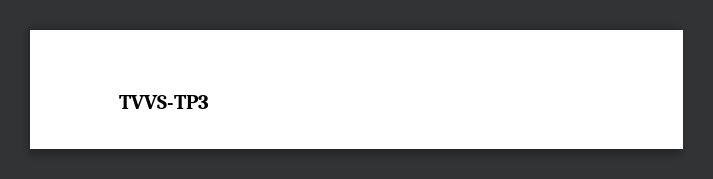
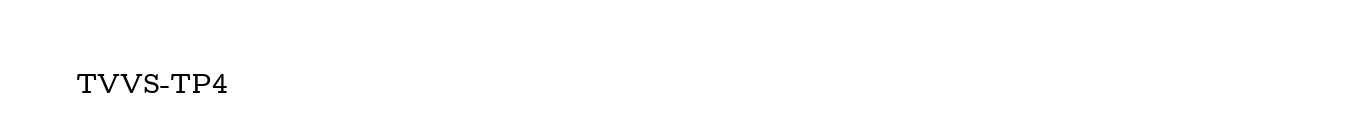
- TVVS-TP3
+ TVVS-TP4

